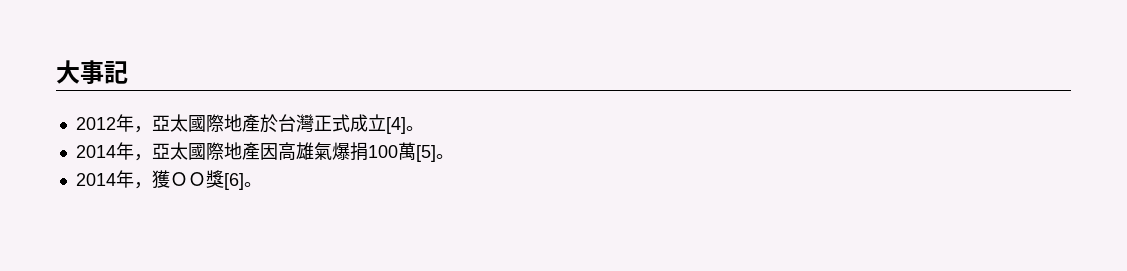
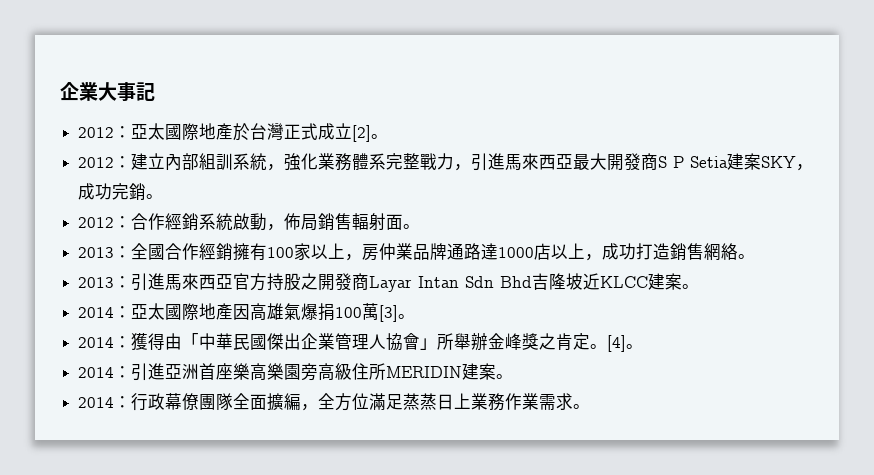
- 大事記
+ 企業大事記
- 2012年，亞太國際地產於台灣正式成立[4]。
- 2014年，亞太國際地產因高雄氣爆捐100萬[5]。
- 2014年，獲ＯＯ獎[6]。
+ 2012：亞太國際地產於台灣正式成立[2]。
+ 2012：建立內部組訓系統，強化業務體系完整戰力，引進馬來西亞最大開發商S P Setia建案SKY，成功完銷。
+ 2012：合作經銷系統啟動，佈局銷售輻射面。
+ 2013：全國合作經銷擁有100家以上，房仲業品牌通路達1000店以上，成功打造銷售網絡。
+ 2013：引進馬來西亞官方持股之開發商Layar Intan Sdn Bhd吉隆坡近KLCC建案。
+ 2014：亞太國際地產因高雄氣爆捐100萬[3]。
+ 2014：獲得由「中華民國傑出企業管理人協會」所舉辦金峰獎之肯定。[4]。
+ 2014：引進亞洲首座樂高樂園旁高級住所MERIDIN建案。
+ 2014：行政幕僚團隊全面擴編，全方位滿足蒸蒸日上業務作業需求。

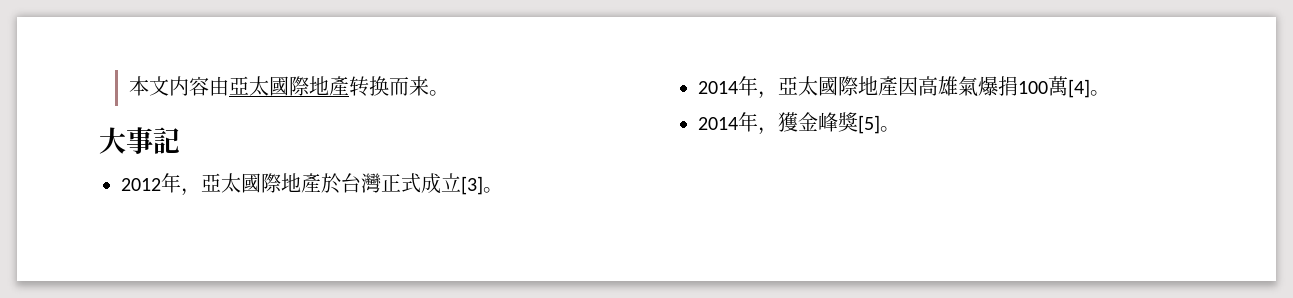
- 企業大事記
+ 本文内容由亞太國際地產转换而来。
+ 大事記
- 2012：亞太國際地產於台灣正式成立[2]。
- 2012：建立內部組訓系統，強化業務體系完整戰力，引進馬來西亞最大開發商S P Setia建案SKY，成功完銷。
- 2012：合作經銷系統啟動，佈局銷售輻射面。
- 2013：全國合作經銷擁有100家以上，房仲業品牌通路達1000店以上，成功打造銷售網絡。
- 2013：引進馬來西亞官方持股之開發商Layar Intan Sdn Bhd吉隆坡近KLCC建案。
- 2014：亞太國際地產因高雄氣爆捐100萬[3]。
- 2014：獲得由「中華民國傑出企業管理人協會」所舉辦金峰獎之肯定。[4]。
- 2014：引進亞洲首座樂高樂園旁高級住所MERIDIN建案。
- 2014：行政幕僚團隊全面擴編，全方位滿足蒸蒸日上業務作業需求。
+ 2012年，亞太國際地產於台灣正式成立[3]。
+ 2014年，亞太國際地產因高雄氣爆捐100萬[4]。
+ 2014年，獲金峰獎[5]。

